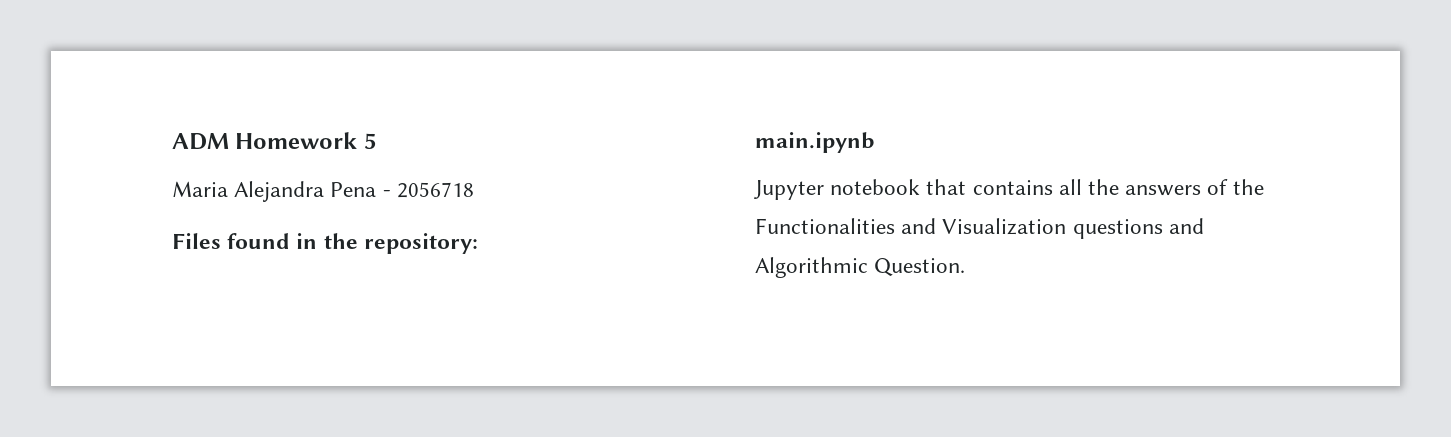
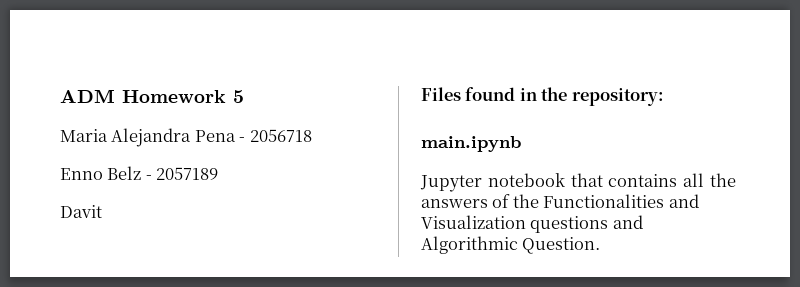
+ Enno Belz - 2057189
+ Davit

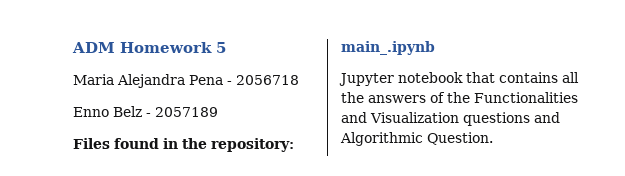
- Davit
- main.ipynb
+ main_.ipynb

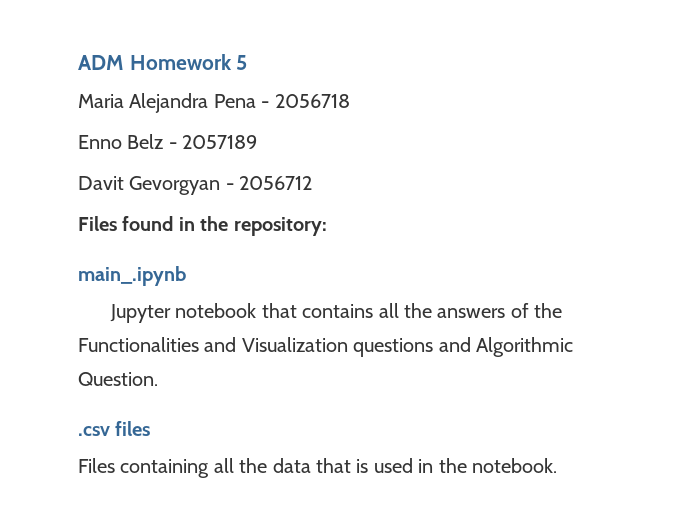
+ Davit Gevorgyan - 2056712
+ .csv files
+ Files containing all the data that is used in the notebook.

